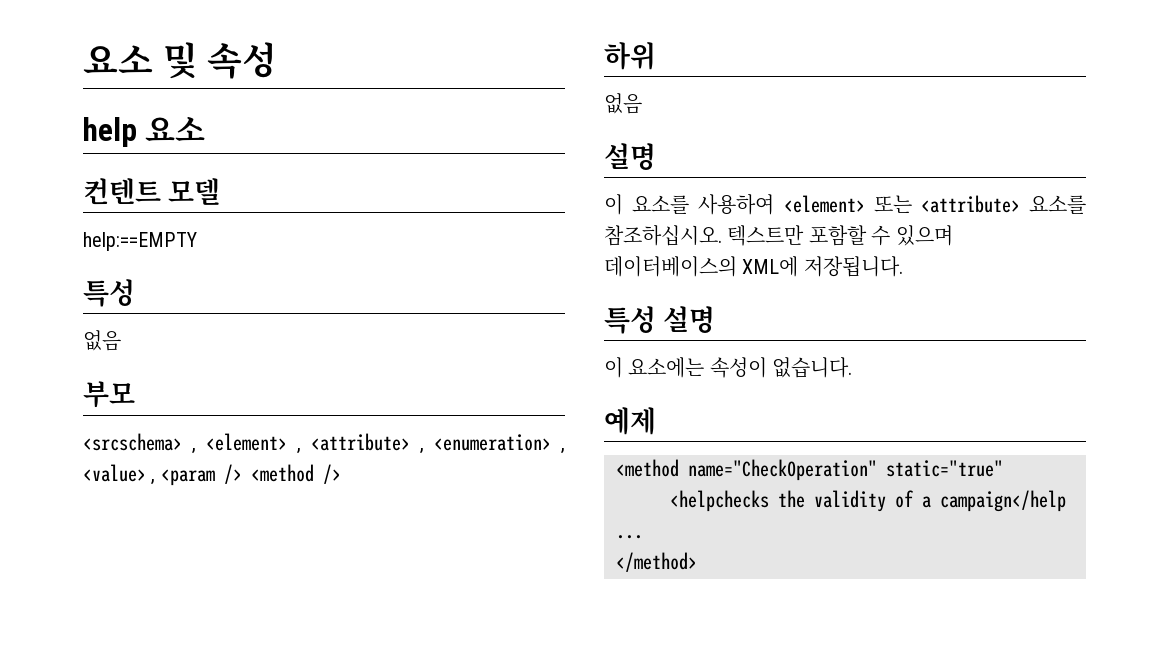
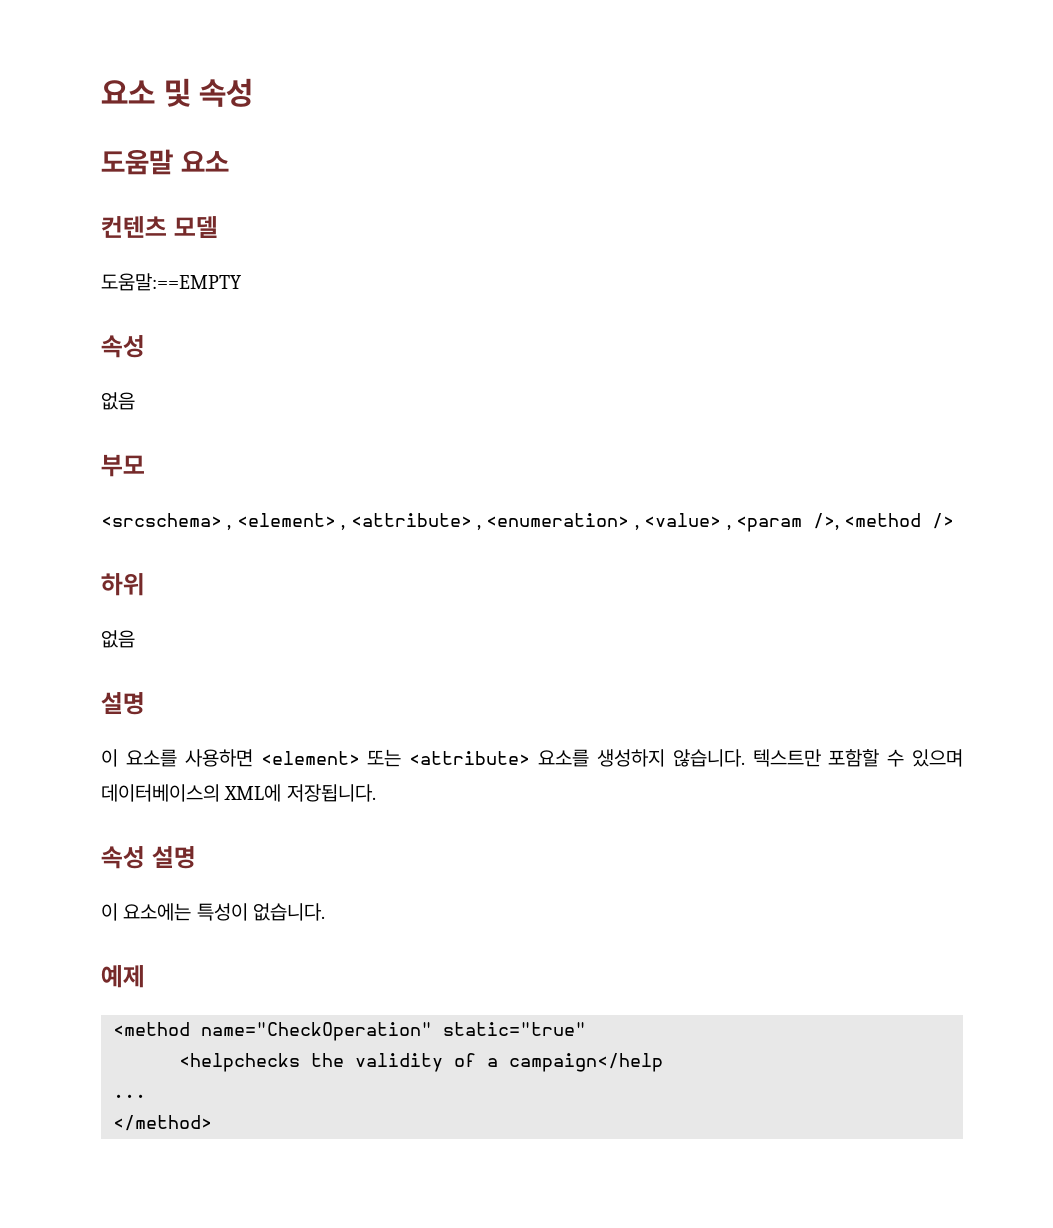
- help 요소
+ 도움말 요소
- 컨텐트 모델
+ 컨텐츠 모델
- help:==EMPTY
- 특성
+ 도움말:==EMPTY
+ 속성
- <srcschema> , <element> , <attribute> , <enumeration> , <value> , <param /> <method />
+ <srcschema> , <element> , <attribute> , <enumeration> , <value> , <param />, <method />
- 이 요소를 사용하여 <element> 또는 <attribute> 요소를 참조하십시오.
+ 이 요소를 사용하면 <element> 또는 <attribute> 요소를 생성하지 않습니다.
- 특성 설명
+ 속성 설명
- 이 요소에는 속성이 없습니다.
+ 이 요소에는 특성이 없습니다.

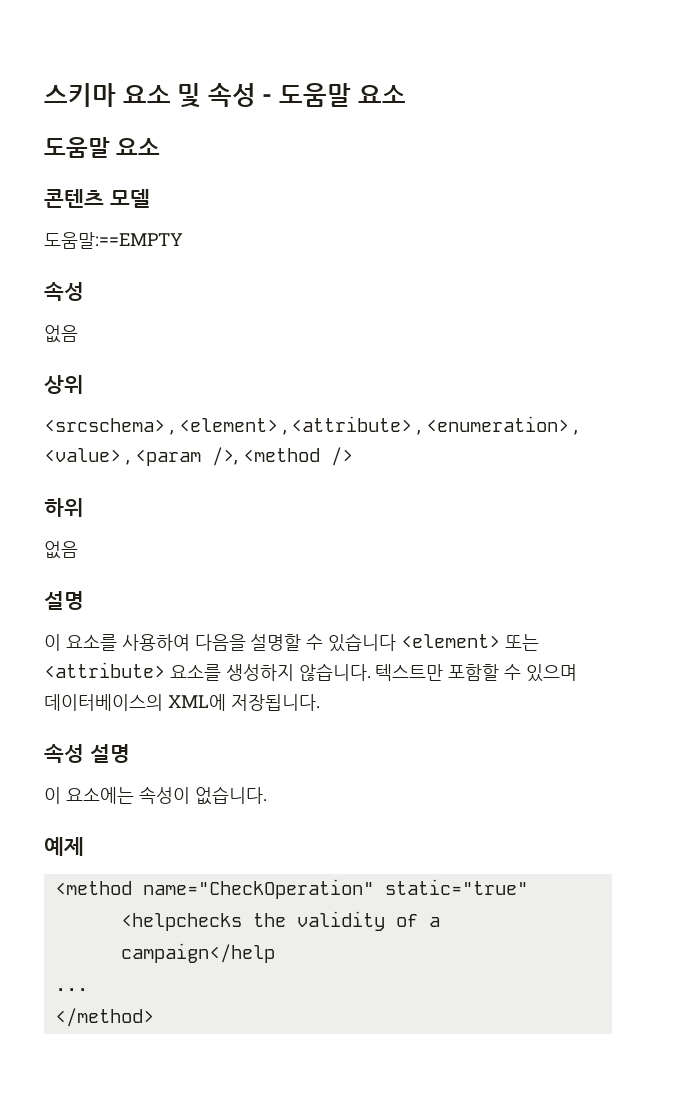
- 요소 및 속성
+ 스키마 요소 및 속성 - 도움말 요소
  도움말 요소
- 컨텐츠 모델
+ 콘텐츠 모델
- 부모
+ 상위
- 이 요소를 사용하면 <element> 또는 <attribute> 요소를 생성하지 않습니다.
+ 이 요소를 사용하여 다음을 설명할 수 있습니다 <element> 또는 <attribute> 요소를 생성하지 않습니다.
- 이 요소에는 특성이 없습니다.
+ 이 요소에는 속성이 없습니다.

